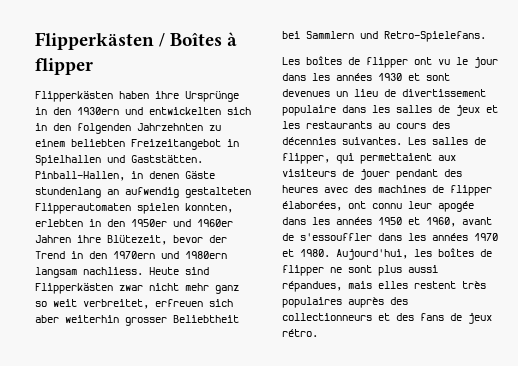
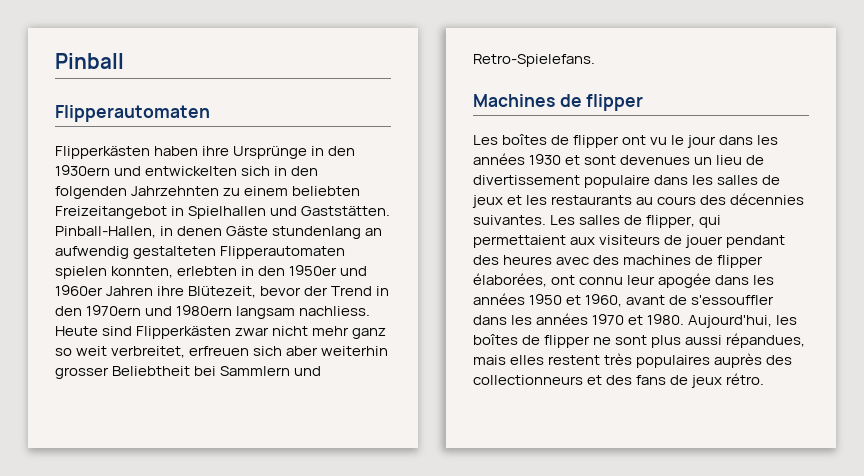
- Flipperkästen / Boîtes à flipper
+ Pinball
+ Flipperautomaten
+ Machines de flipper

